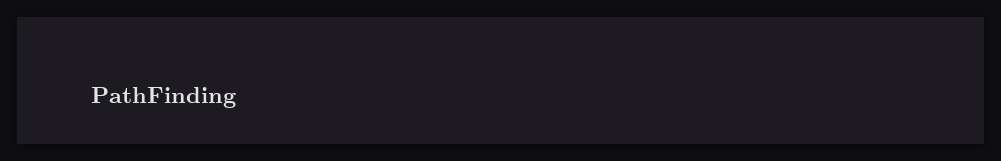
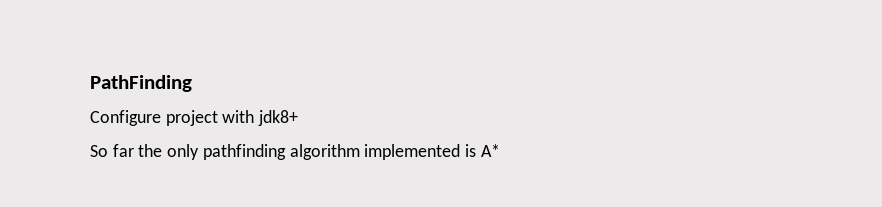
+ Configure project with jdk8+
+ So far the only pathfinding algorithm implemented is A*

